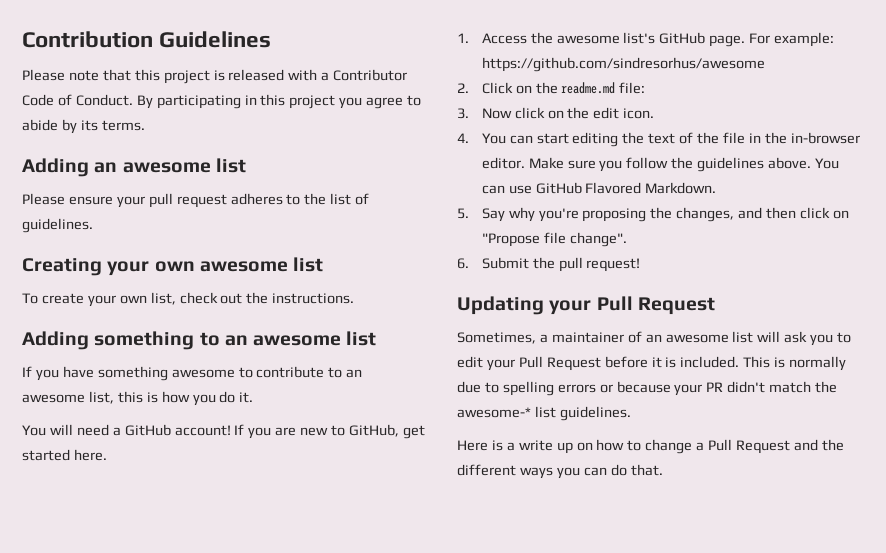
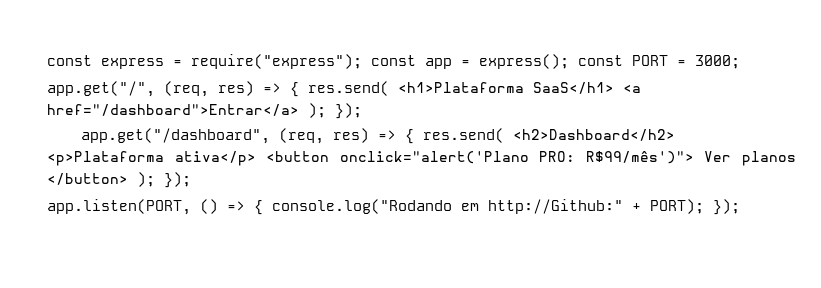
- Contribution Guidelines
- Please note that this project is released with a Contributor Code of Conduct. By participating in this project you agree to abide by its terms.
- Adding an awesome list
- Please ensure your pull request adheres to the list of guidelines.
- Creating your own awesome list
- To create your own list, check out the instructions.
- Adding something to an awesome list
- If you have something awesome to contribute to an awesome list, this is how you do it.
- You will need a GitHub account! If you are new to GitHub, get started here.
- 1. Access the awesome list's GitHub page. For example: https://github.com/sindresorhus/awesome
- 2. Click on the readme.md file:
- 3. Now click on the edit icon.
- 4. You can start editing the text of the file in the in-browser editor. Make sure you follow the guidelines above. You can use GitHub Flavored Markdown.
- 5. Say why you're proposing the changes, and then click on "Propose file change".
- 6. Submit the pull request!
- Updating your Pull Request
- Sometimes, a maintainer of an awesome list will ask you to edit your Pull Request before it is included. This is normally due to spelling errors or because your PR didn't match the awesome-* list guidelines.
- Here is a write up on how to change a Pull Request and the different ways you can do that.
+ const express = require("express"); const app = express(); const PORT = 3000;
+ app.get("/", (req, res) => { res.send( <h1>Plataforma SaaS</h1> <a href="/dashboard">Entrar</a> ); });
+ app.get("/dashboard", (req, res) => { res.send( <h2>Dashboard</h2> <p>Plataforma ativa</p> <button onclick="alert('Plano PRO: R$99/mês')"> Ver planos </button> ); });
+ app.listen(PORT, () => { console.log("Rodando em http://Github:" + PORT); });

